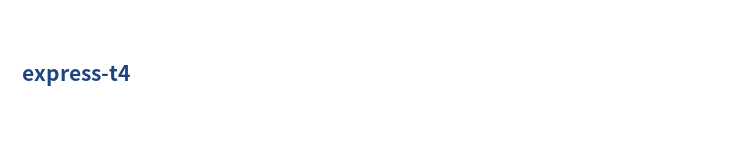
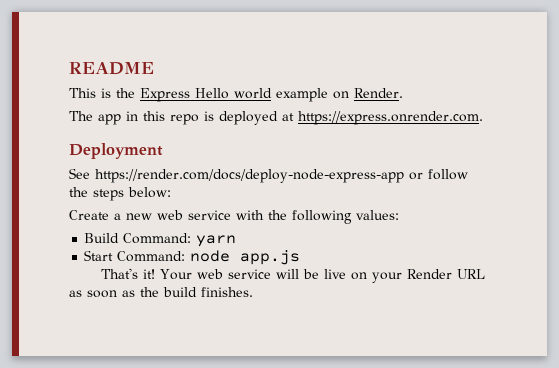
- express-t4
+ README
+ This is the Express Hello world example on Render.
+ The app in this repo is deployed at https://express.onrender.com.
+ Deployment
+ See https://render.com/docs/deploy-node-express-app or follow the steps below:
+ Create a new web service with the following values:
+ Build Command: yarn
+ Start Command: node app.js
+ That's it! Your web service will be live on your Render URL as soon as the build finishes.

